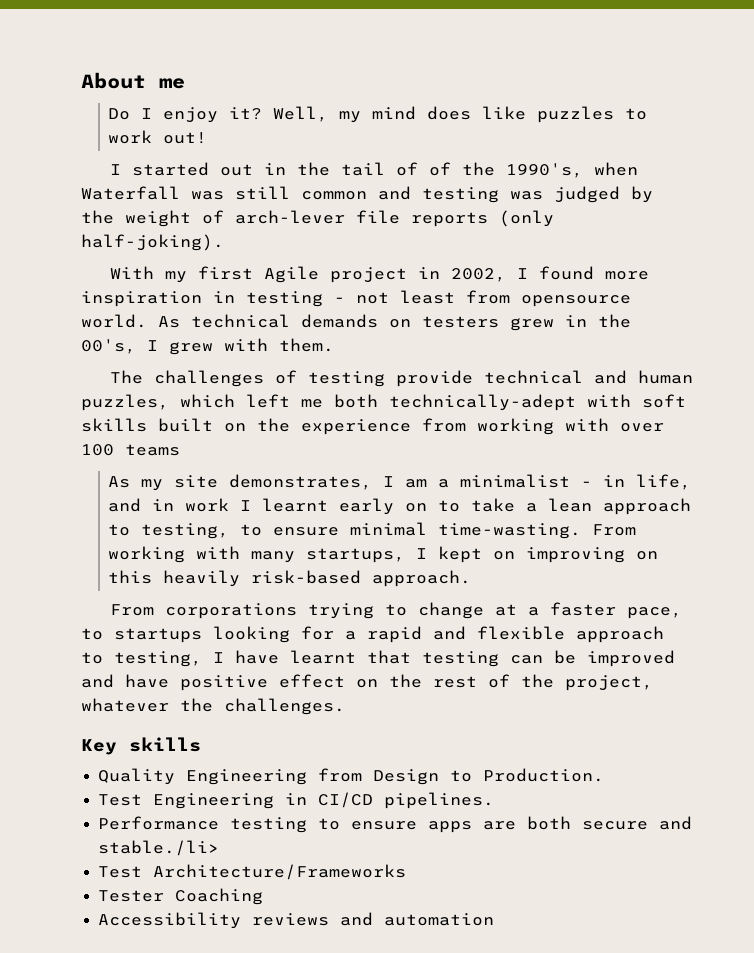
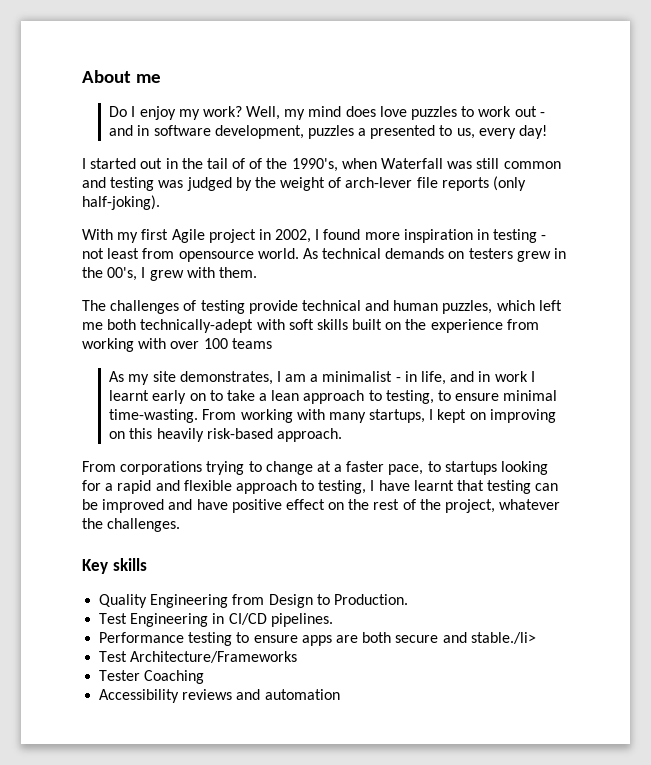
- Do I enjoy it?
+ Do I enjoy my work?
- Well, my mind does like puzzles to work out!
+ Well, my mind does love puzzles to work out - and in software development, puzzles a presented to us, every day!

